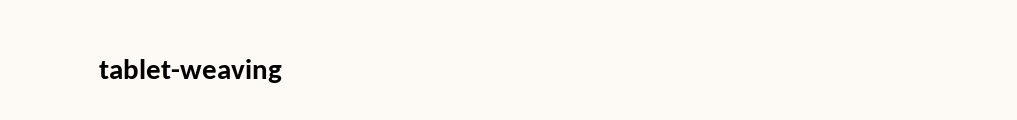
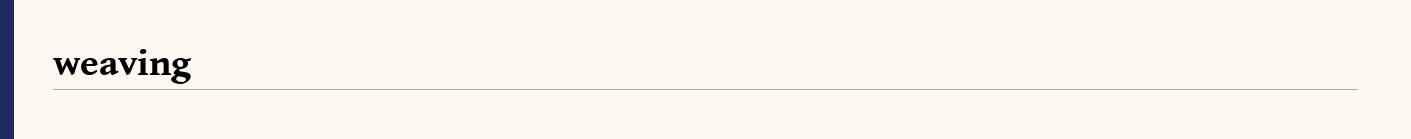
- tablet-weaving
+ weaving

